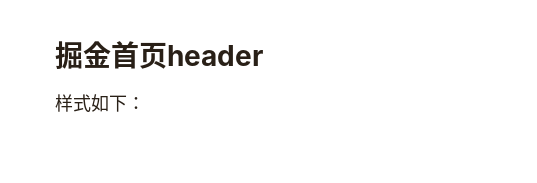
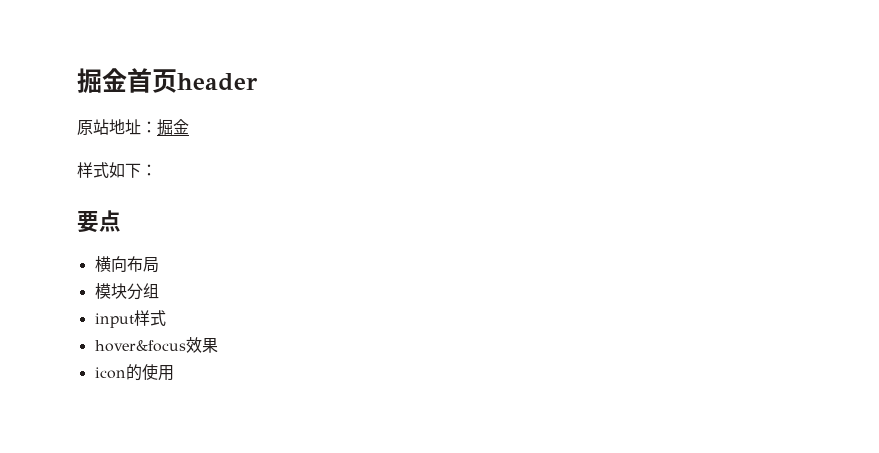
+ 原站地址：掘金
+ 要点
+ 横向布局
+ 模块分组
+ input样式
+ hover&focus效果
+ icon的使用

